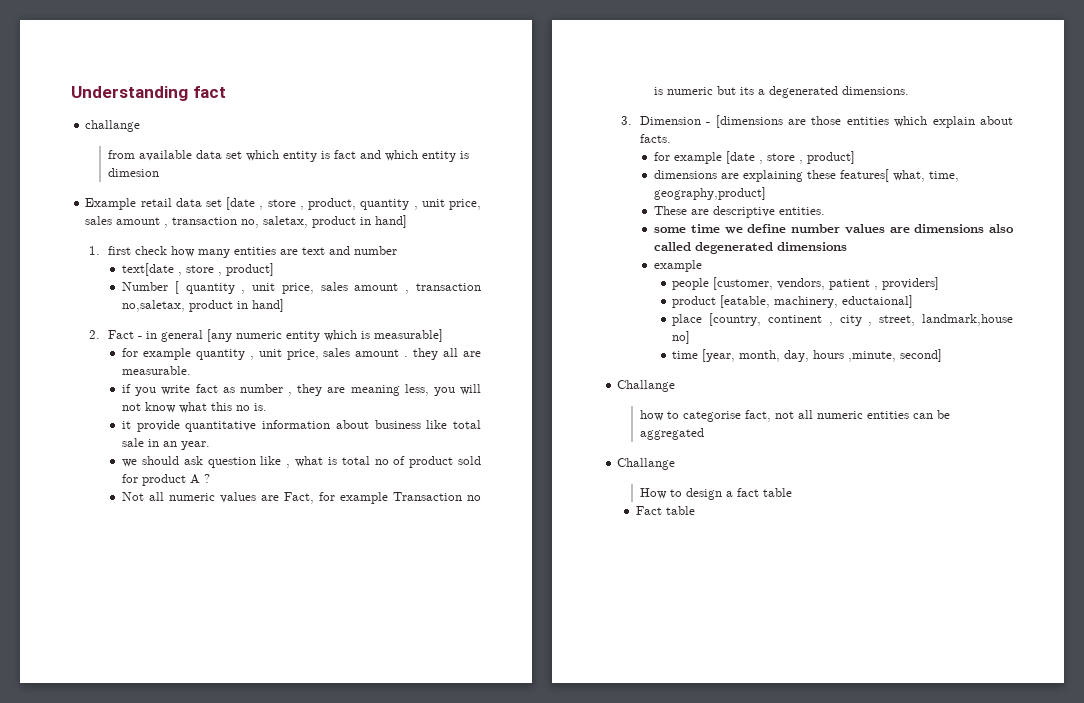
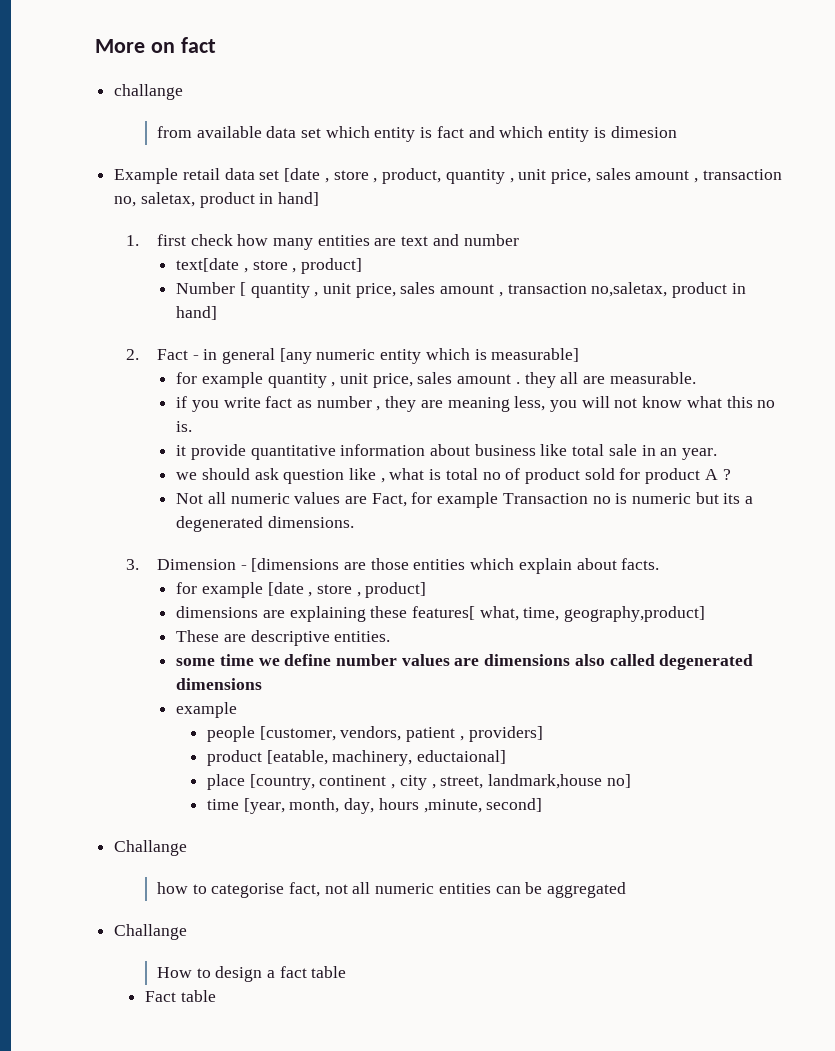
- Understanding fact
+ More on fact

